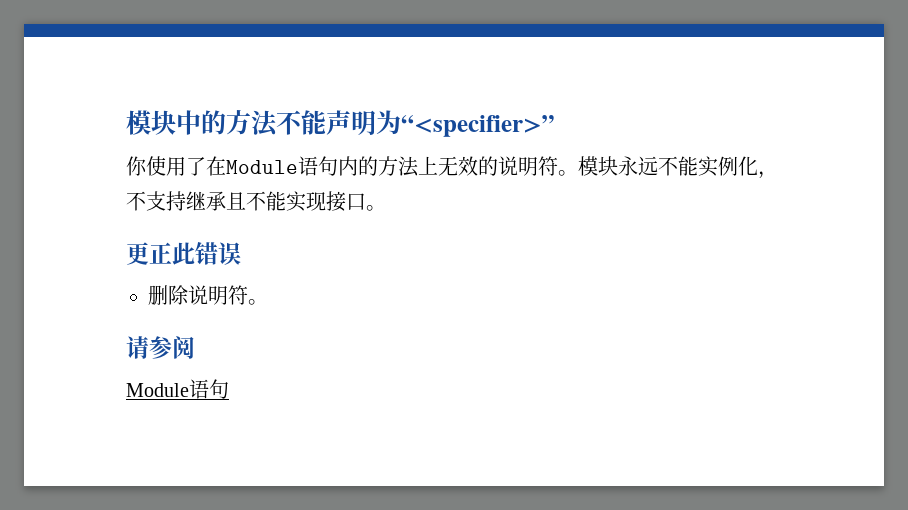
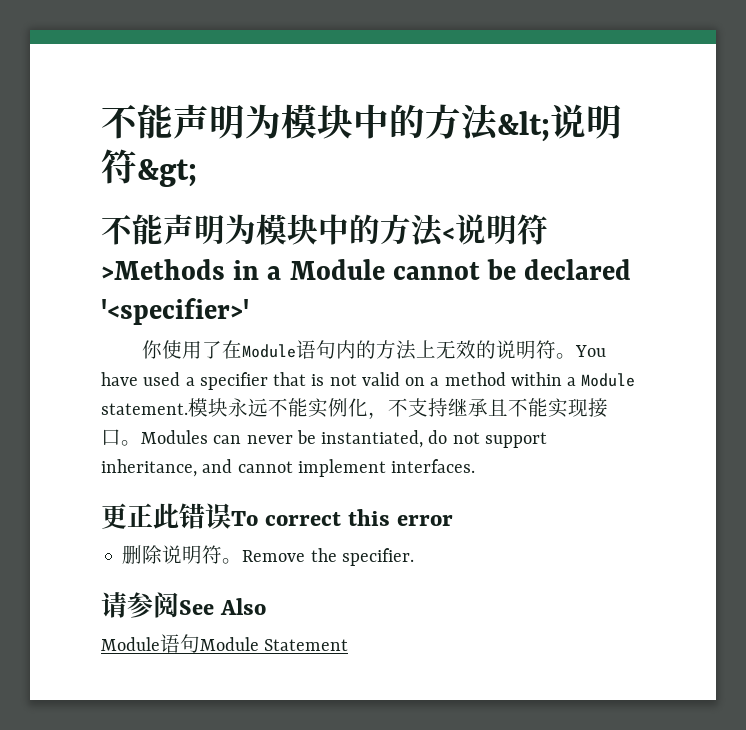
- 模块中的方法不能声明为“<specifier>”
+ 不能声明为模块中的方法&lt;说明符&gt;
+ 不能声明为模块中的方法<说明符>Methods in a Module cannot be declared '<specifier>'
+ You have used a specifier that is not valid on a method within a Module statement.
+ Modules can never be instantiated, do not support inheritance, and cannot implement interfaces.
- 更正此错误
+ 更正此错误To correct this error
+ Remove the specifier.
- 请参阅
- Module语句
+ 请参阅See Also
+ Module语句Module Statement

